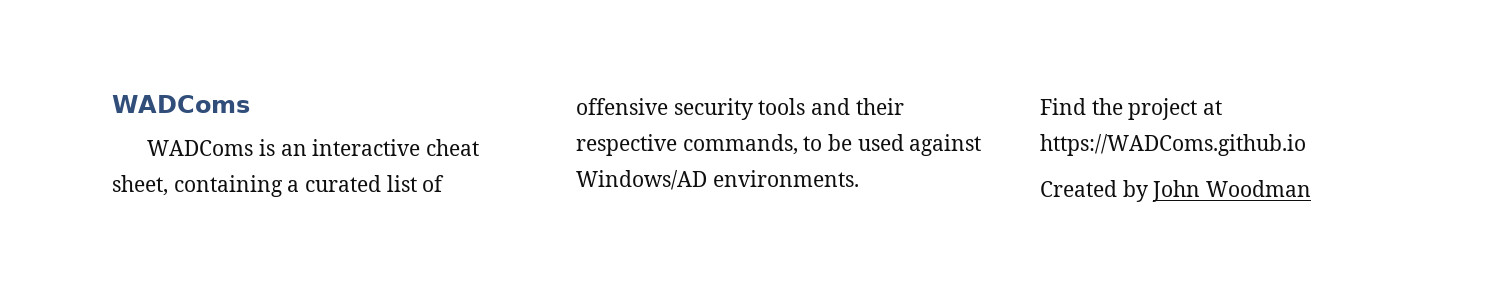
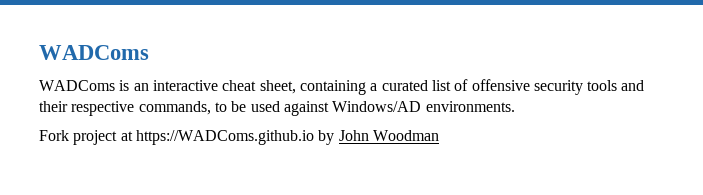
- Find the project at https://WADComs.github.io
- Created by John Woodman
+ Fork project at https://WADComs.github.io by John Woodman

